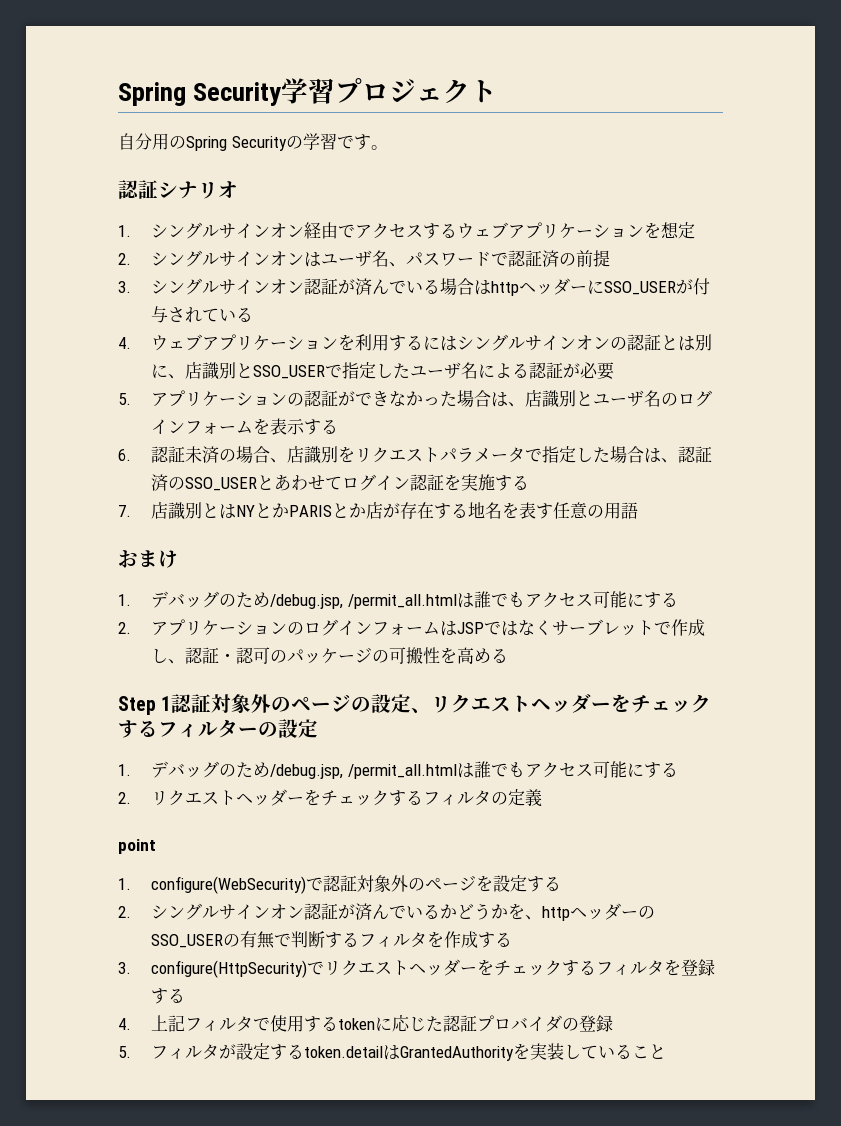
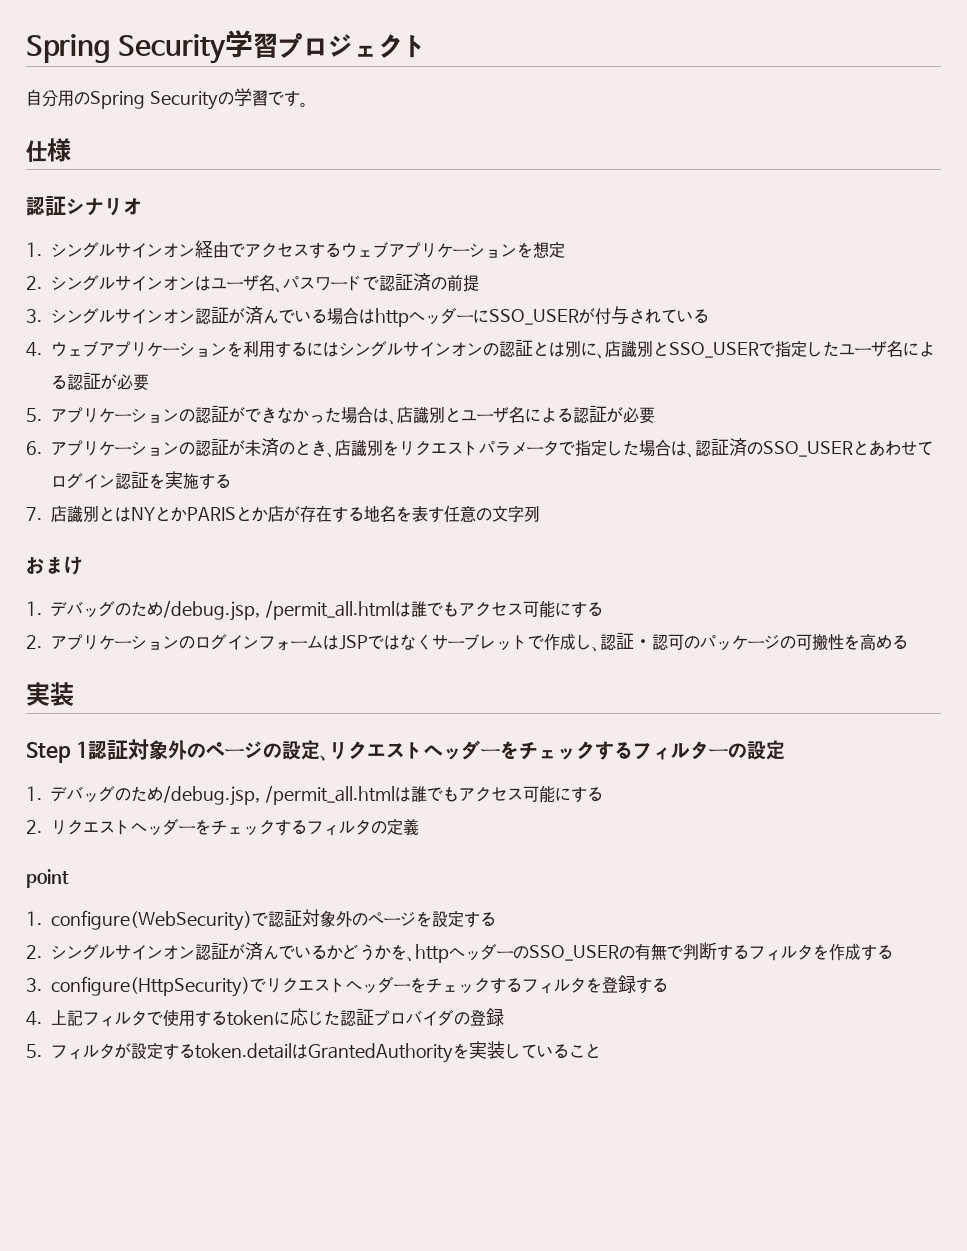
+ 仕様
- 5.アプリケーションの認証ができなかった場合は、店識別とユーザ名のログインフォームを表示する
- 6.認証未済の場合、店識別をリクエストパラメータで指定した場合は、認証済のSSO_USERとあわせてログイン認証を実施する
+ 5.アプリケーションの認証ができなかった場合は、店識別とユーザ名による認証が必要
+ 6.アプリケーションの認証が未済のとき、店識別をリクエストパラメータで指定した場合は、認証済のSSO_USERとあわせてログイン認証を実施する
- 7.店識別とはNYとかPARISとか店が存在する地名を表す任意の用語
+ 7.店識別とはNYとかPARISとか店が存在する地名を表す任意の文字列
  2.アプリケーションのログインフォームはJSPではなくサーブレットで作成し、認証・認可のパッケージの可搬性を高める
+ 実装

